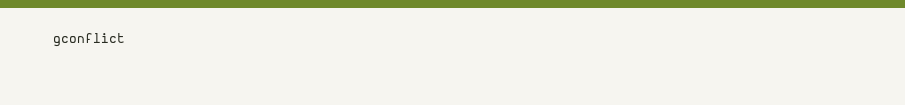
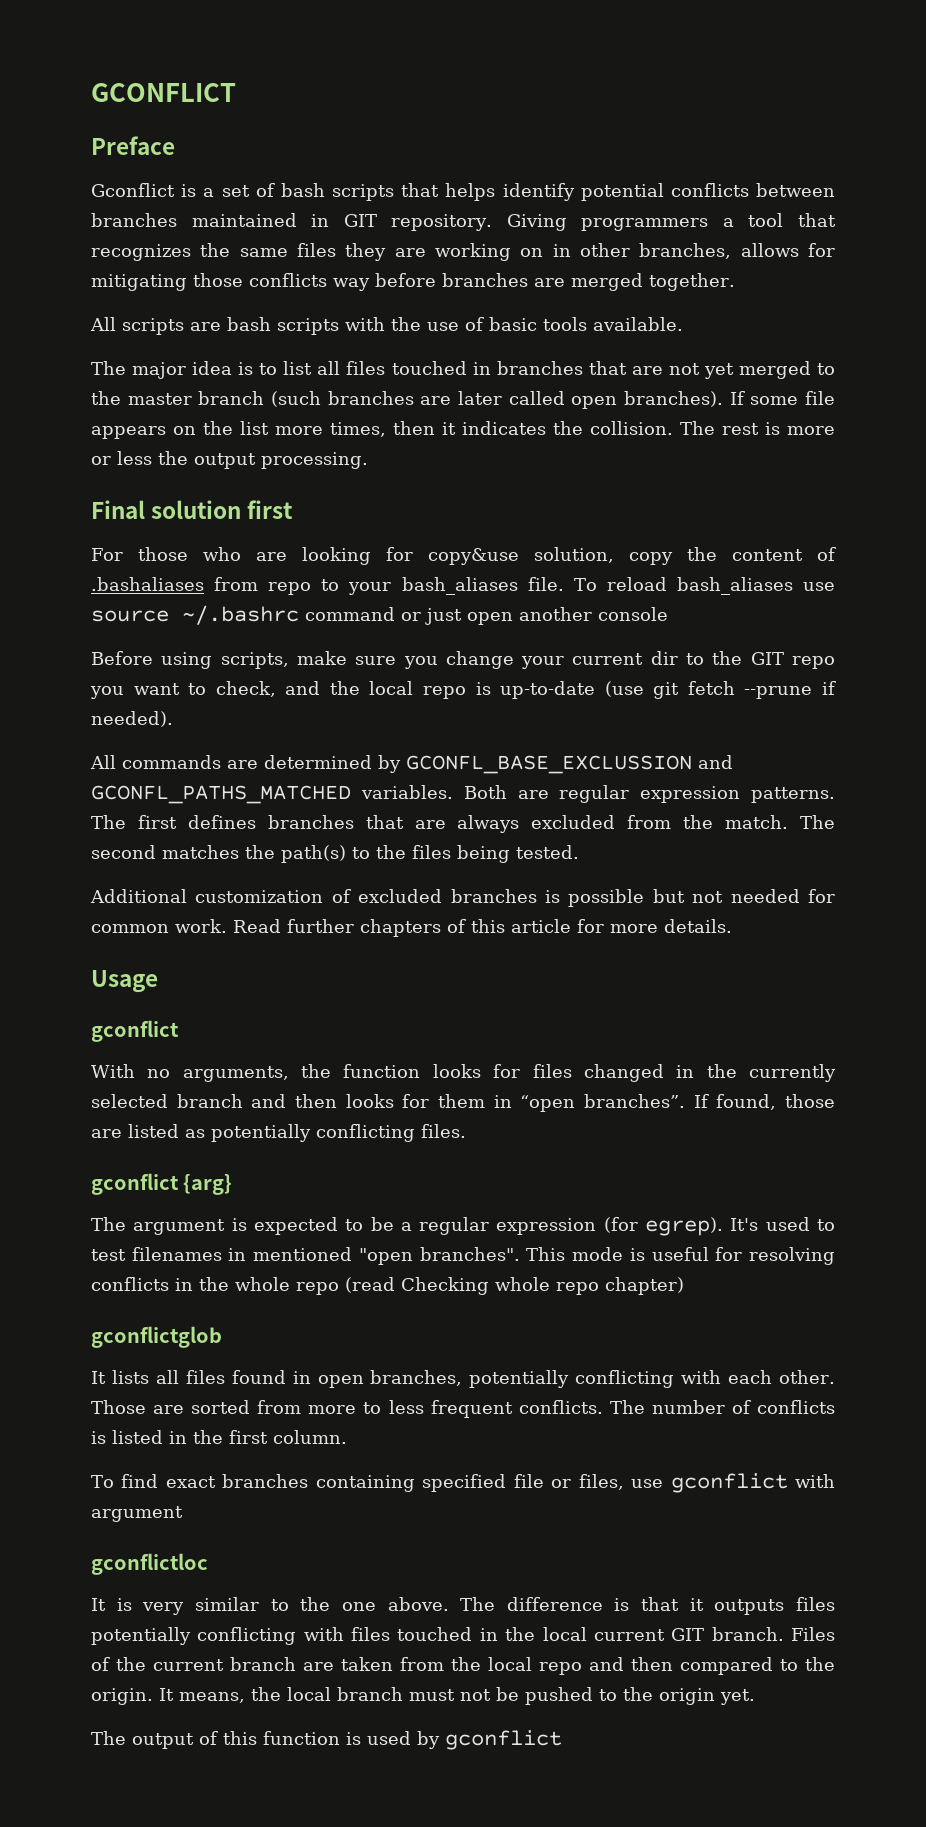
+ GCONFLICT
+ Preface
+ Gconflict is a set of bash scripts that helps identify potential conflicts between branches maintained in GIT repository. Giving programmers a tool that recognizes the same files they are working on in other branches, allows for mitigating those conflicts way before branches are merged together.
+ All scripts are bash scripts with the use of basic tools available.
+ The major idea is to list all files touched in branches that are not yet merged to the master branch (such branches are later called open branches). If some file appears on the list more times, then it indicates the collision. The rest is more or less the output processing.
+ Final solution first
+ For those who are looking for copy&use solution, copy the content of .bashaliases from repo to your bash_aliases file. To reload bash_aliases use source ~/.bashrc command or just open another console
+ Before using scripts, make sure you change your current dir to the GIT repo you want to check, and the local repo is up-to-date (use git fetch --prune if needed).
+ All commands are determined by GCONFL_BASE_EXCLUSSION and GCONFL_PATHS_MATCHED variables. Both are regular expression patterns. The first defines branches that are always excluded from the match. The second matches the path(s) to the files being tested.
+ Additional customization of excluded branches is possible but not needed for common work. Read further chapters of this article for more details.
+ Usage
  gconflict
+ With no arguments, the function looks for files changed in the currently selected branch and then looks for them in “open branches”. If found, those are listed as potentially conflicting files.
+ gconflict {arg}
+ The argument is expected to be a regular expression (for egrep). It's used to test filenames in mentioned "open branches". This mode is useful for resolving conflicts in the whole repo (read Checking whole repo chapter)
+ gconflictglob
+ It lists all files found in open branches, potentially conflicting with each other. Those are sorted from more to less frequent conflicts. The number of conflicts is listed in the first column.
+ To find exact branches containing specified file or files, use gconflict with argument
+ gconflictloc
+ It is very similar to the one above. The difference is that it outputs files potentially conflicting with files touched in the local current GIT branch. Files of the current branch are taken from the local repo and then compared to the origin. It means, the local branch must not be pushed to the origin yet.
+ The output of this function is used by gconflict

